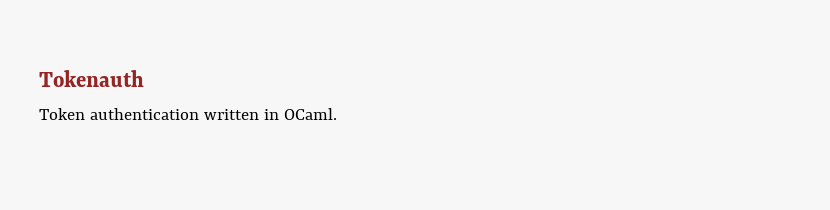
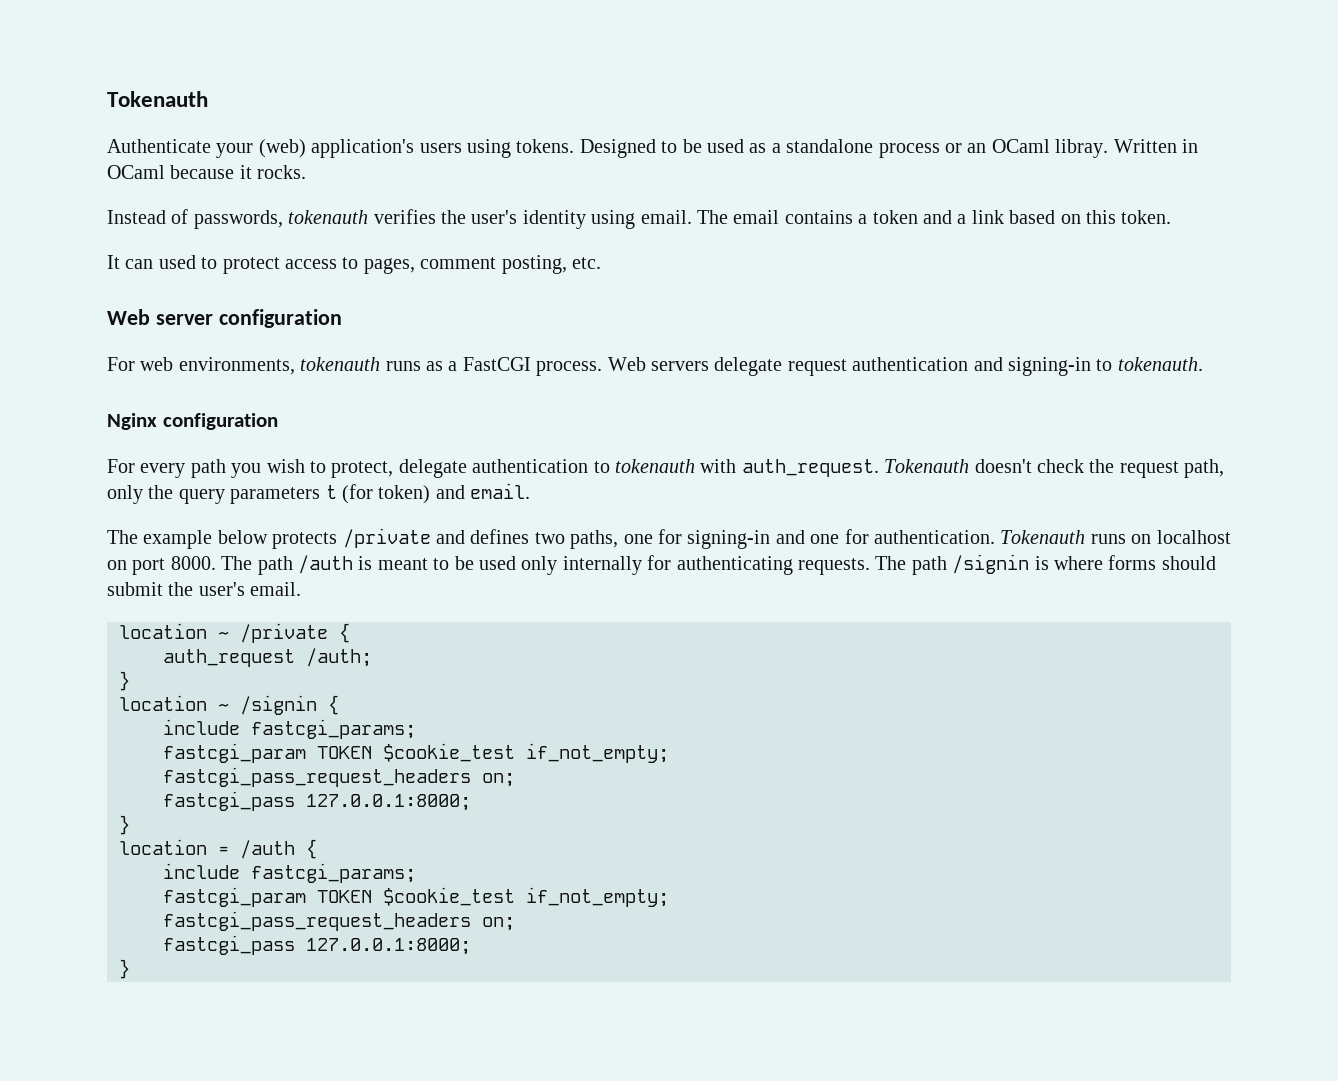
- Token authentication written in OCaml.
+ Authenticate your (web) application's users using tokens. Designed to be used as a standalone process or an OCaml libray. Written in OCaml because it rocks.
+ Instead of passwords, tokenauth verifies the user's identity using email. The email contains a token and a link based on this token.
+ It can used to protect access to pages, comment posting, etc.
+ Web server configuration
+ For web environments, tokenauth runs as a FastCGI process. Web servers delegate request authentication and signing-in to tokenauth.
+ Nginx configuration
+ For every path you wish to protect, delegate authentication to tokenauth with auth_request. Tokenauth doesn't check the request path, only the query parameters t (for token) and email.
+ The example below protects /private and defines two paths, one for signing-in and one for authentication. Tokenauth runs on localhost on port 8000. The path /auth is meant to be used only internally for authenticating requests. The path /signin is where forms should submit the user's email.
+ location ~ /private {
+ auth_request /auth;
+ }
+ location ~ /signin {
+ include fastcgi_params;
+ fastcgi_param TOKEN $cookie_test if_not_empty;
+ fastcgi_pass_request_headers on;
+ fastcgi_pass 127.0.0.1:8000;
+ }
+ location = /auth {
+ include fastcgi_params;
+ fastcgi_param TOKEN $cookie_test if_not_empty;
+ fastcgi_pass_request_headers on;
+ fastcgi_pass 127.0.0.1:8000;
+ }

